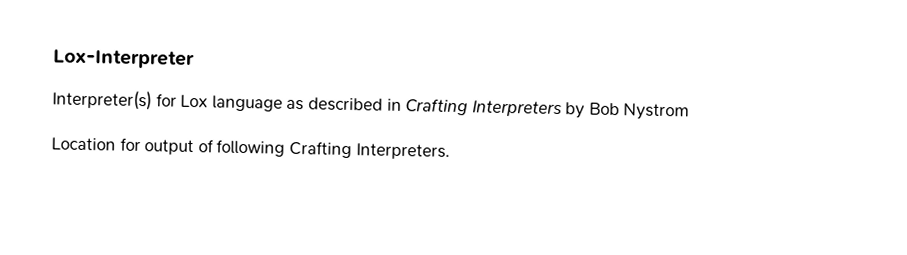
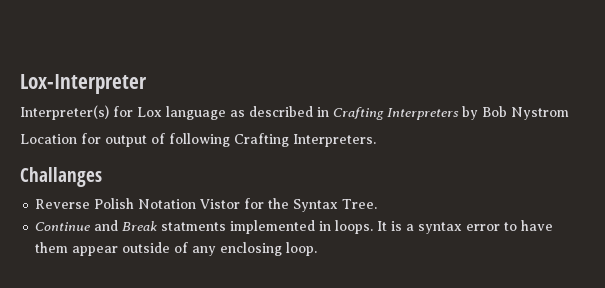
+ Challanges
+ Reverse Polish Notation Vistor for the Syntax Tree.
+ Continue and Break statments implemented in loops. It is a syntax error to have them appear outside of any enclosing loop.

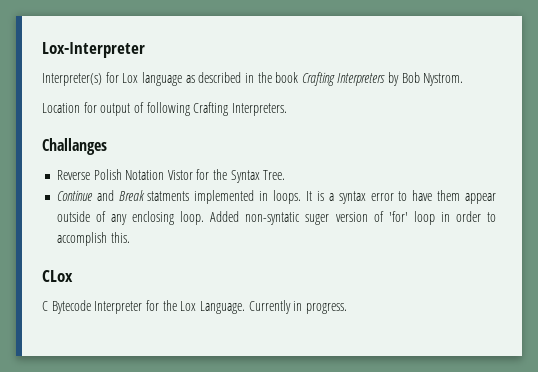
- Interpreter(s) for Lox language as described in Crafting Interpreters by Bob Nystrom
+ Interpreter(s) for Lox language as described in the book Crafting Interpreters by Bob Nystrom.
+ Added non-syntatic suger version of 'for' loop in order to accomplish this.
+ CLox
+ C Bytecode Interpreter for the Lox Language. Currently in progress.

